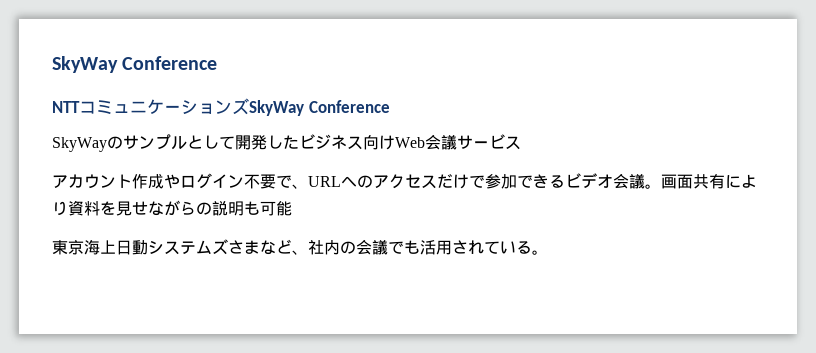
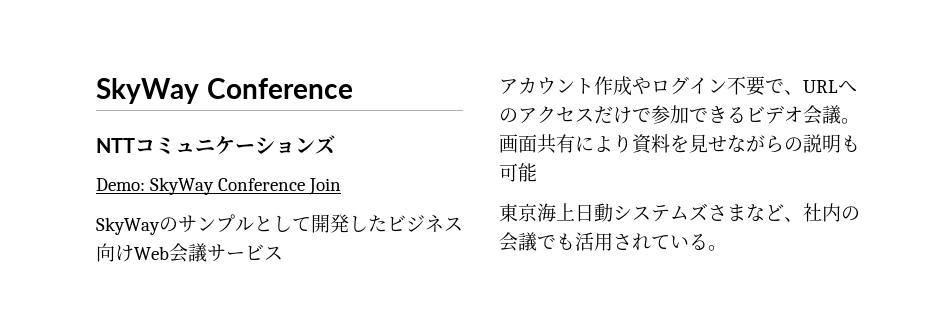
- NTTコミュニケーションズSkyWay Conference
+ NTTコミュニケーションズ
+ Demo: SkyWay Conference Join

